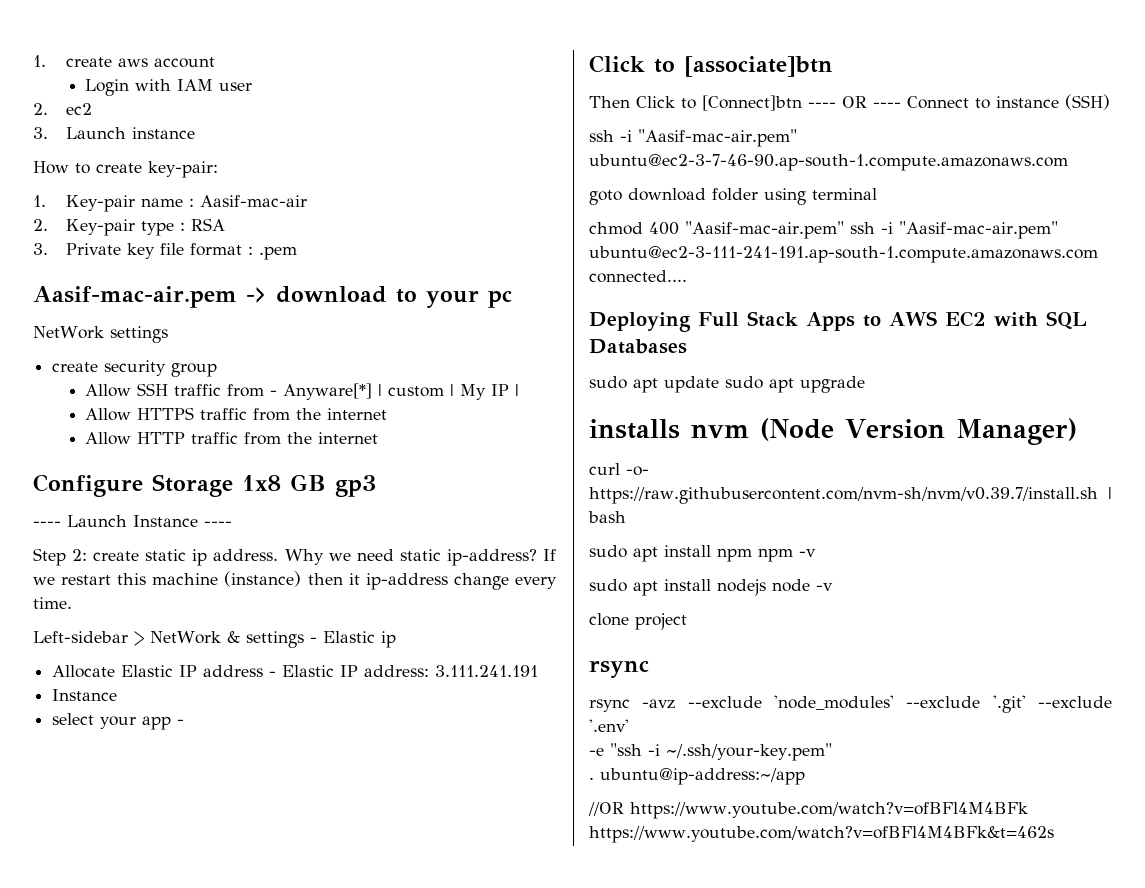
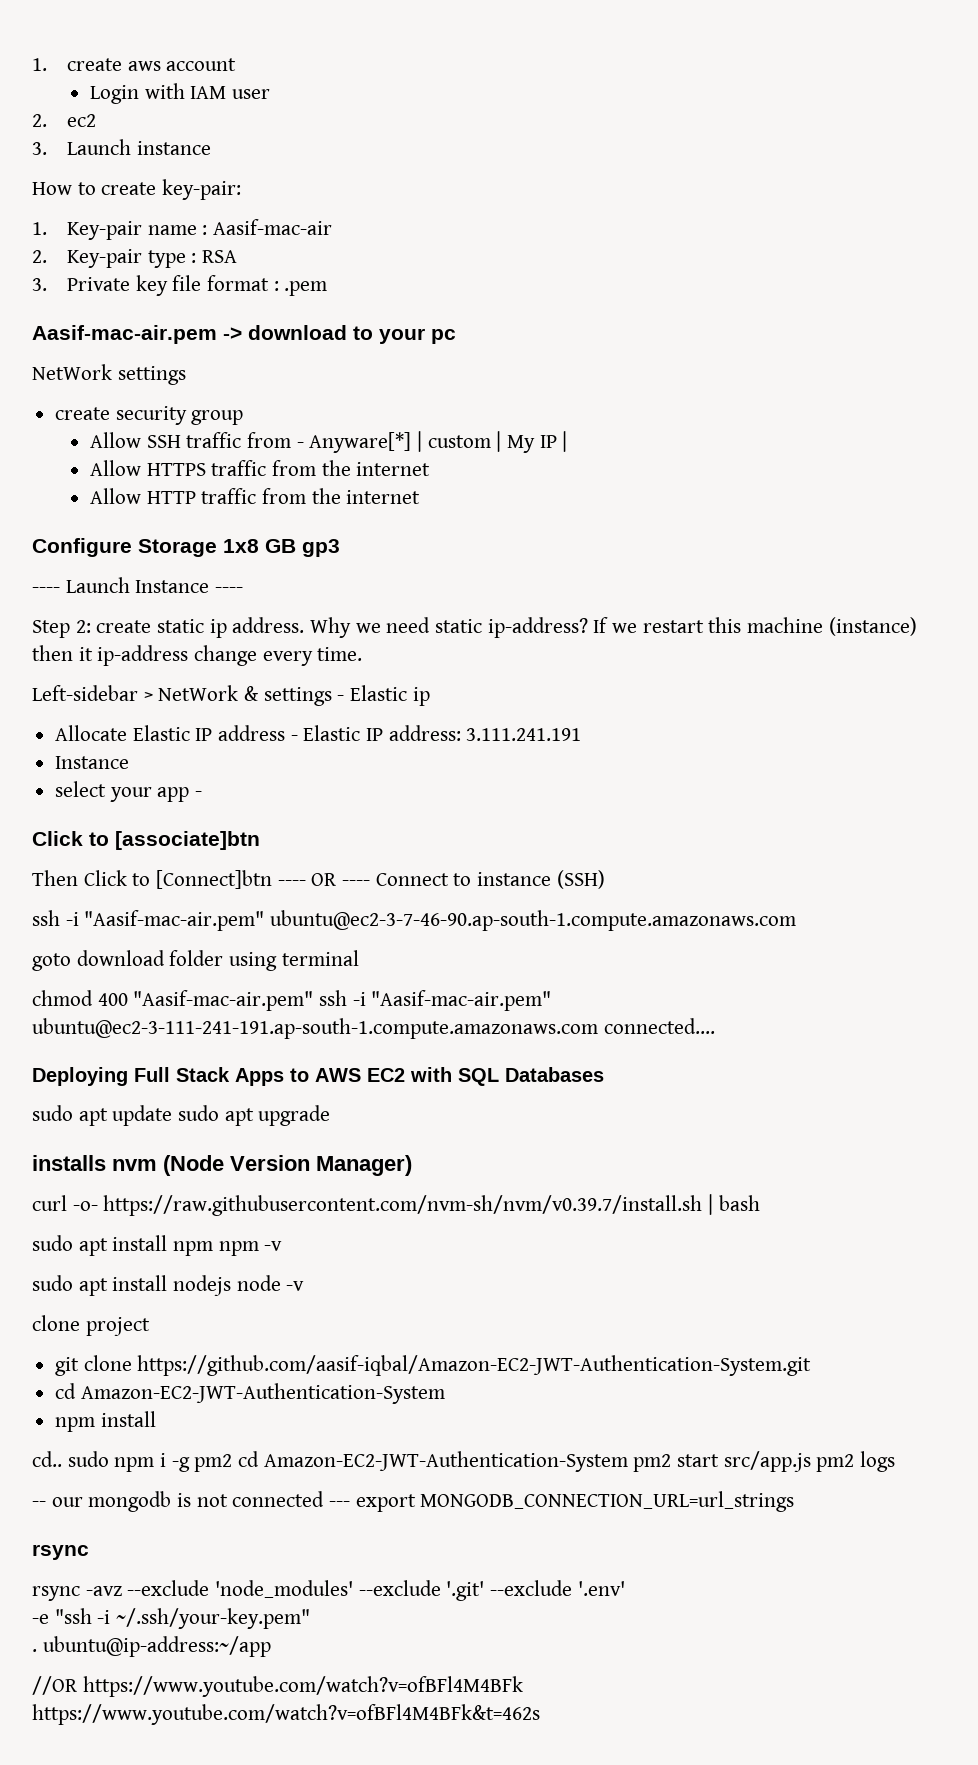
+ git clone https://github.com/aasif-iqbal/Amazon-EC2-JWT-Authentication-System.git
+ cd Amazon-EC2-JWT-Authentication-System
+ npm install
+ cd.. sudo npm i -g pm2 cd Amazon-EC2-JWT-Authentication-System pm2 start src/app.js pm2 logs
+ -- our mongodb is not connected --- export MONGODB_CONNECTION_URL=url_strings

